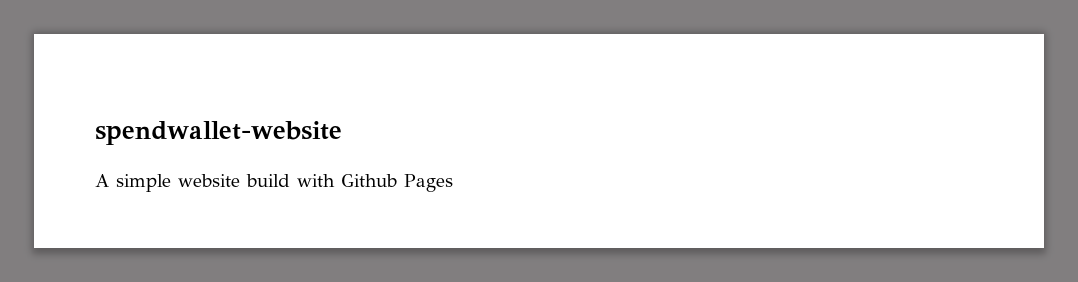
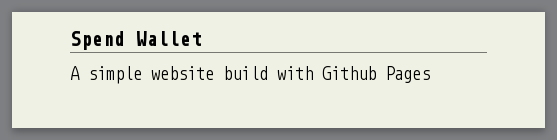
- spendwallet-website
+ Spend Wallet

